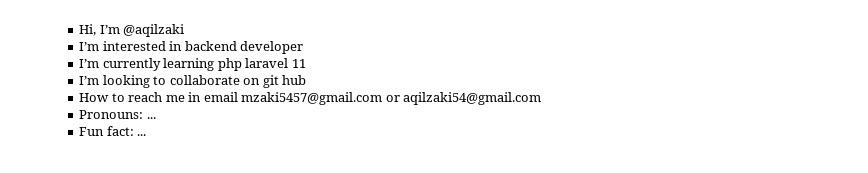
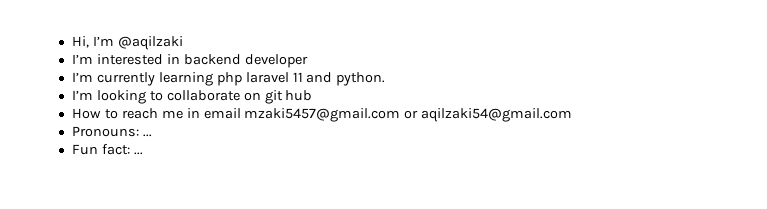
- I’m currently learning php laravel 11
+ I’m currently learning php laravel 11 and python.

